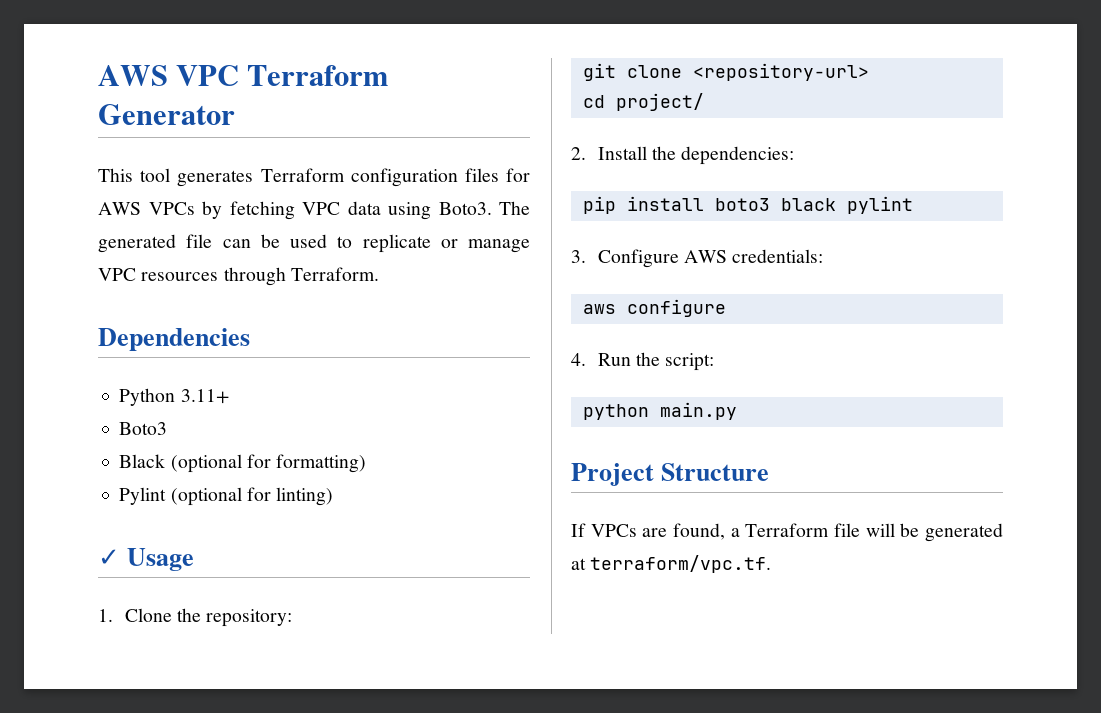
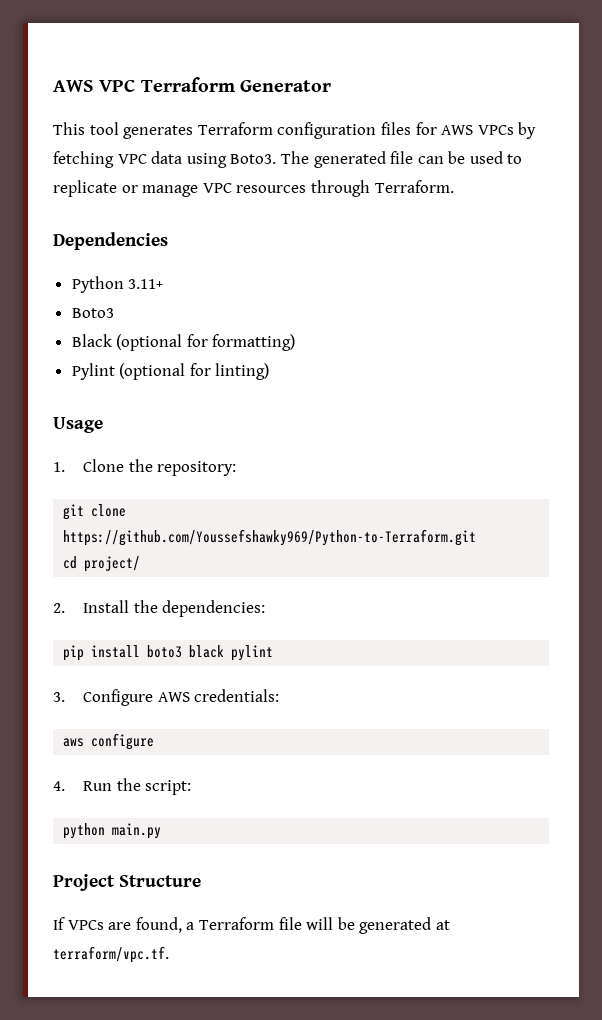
- ✓ Usage
+ Usage
- git clone <repository-url>
+ git clone https://github.com/Youssefshawky969/Python-to-Terraform.git

